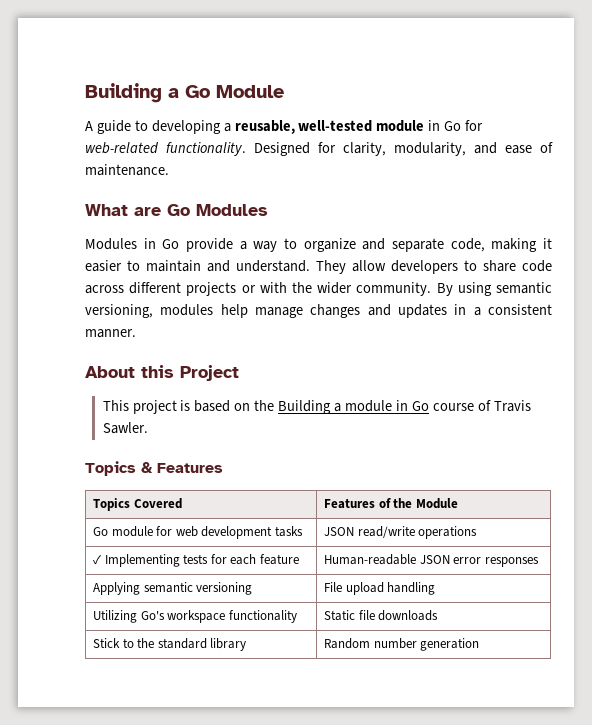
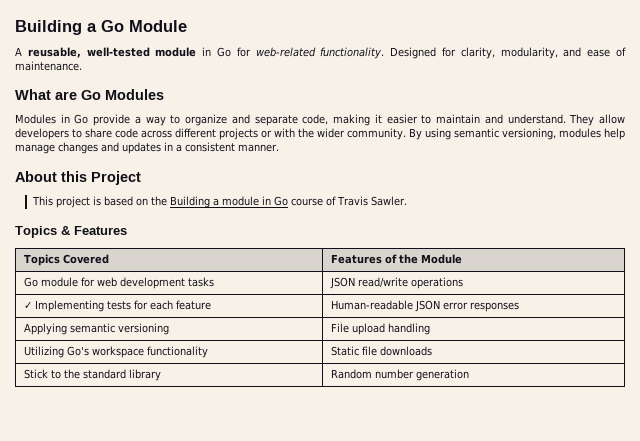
- A guide to developing a reusable, well-tested module in Go for web-related functionality.
+ A reusable, well-tested module in Go for web-related functionality.

